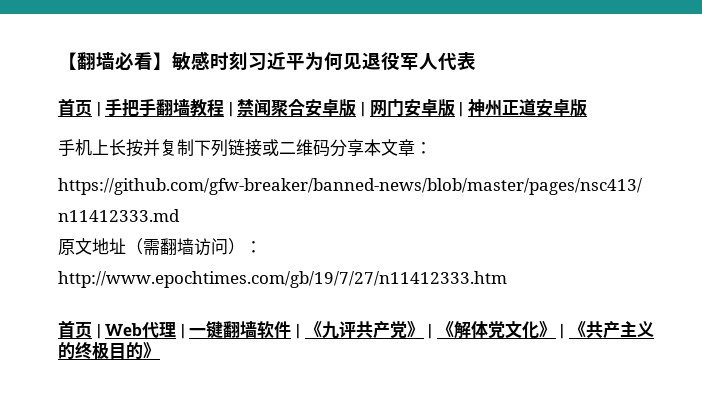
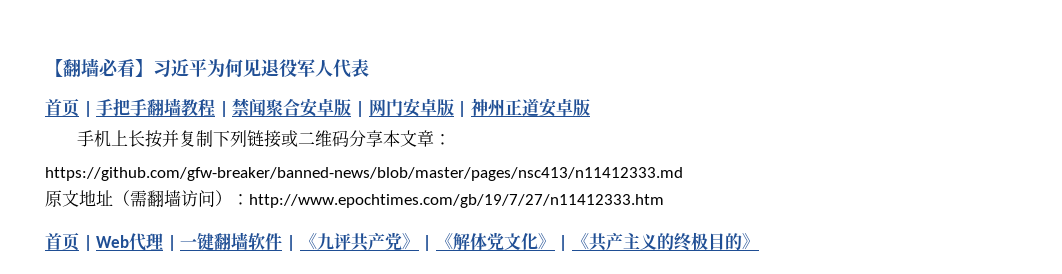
- 【翻墙必看】敏感时刻习近平为何见退役军人代表
+ 【翻墙必看】习近平为何见退役军人代表

